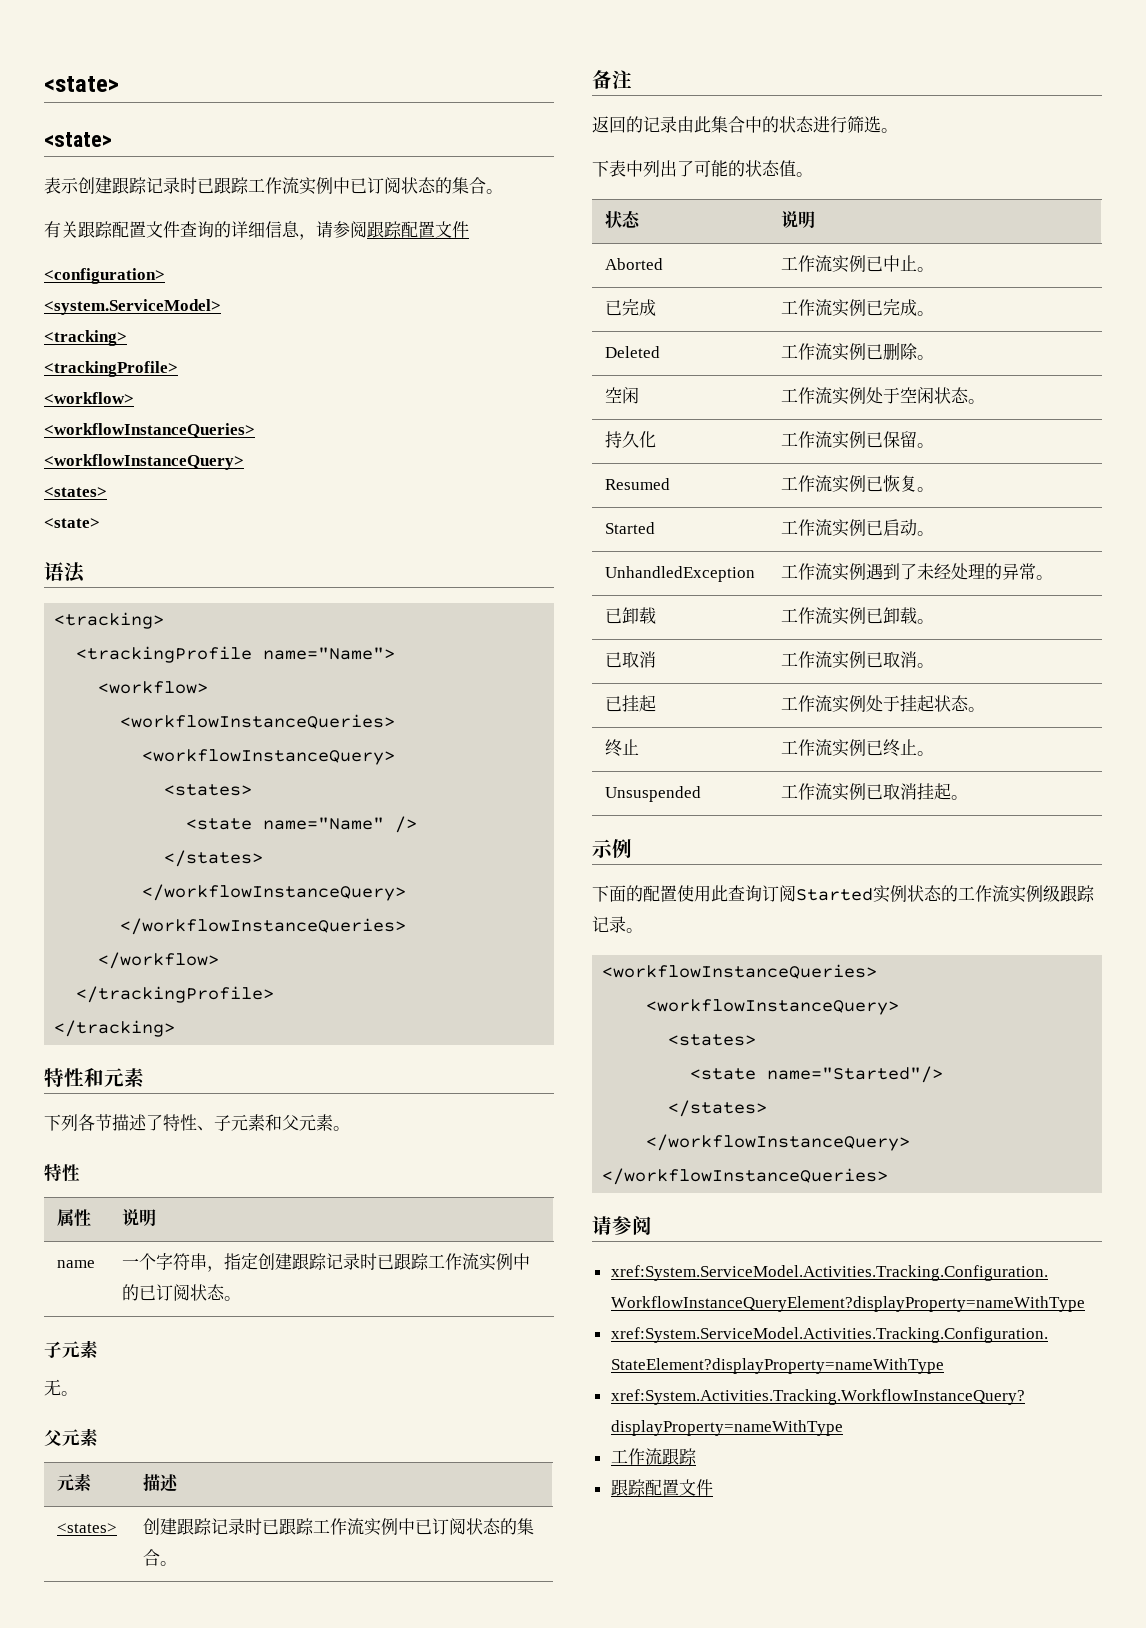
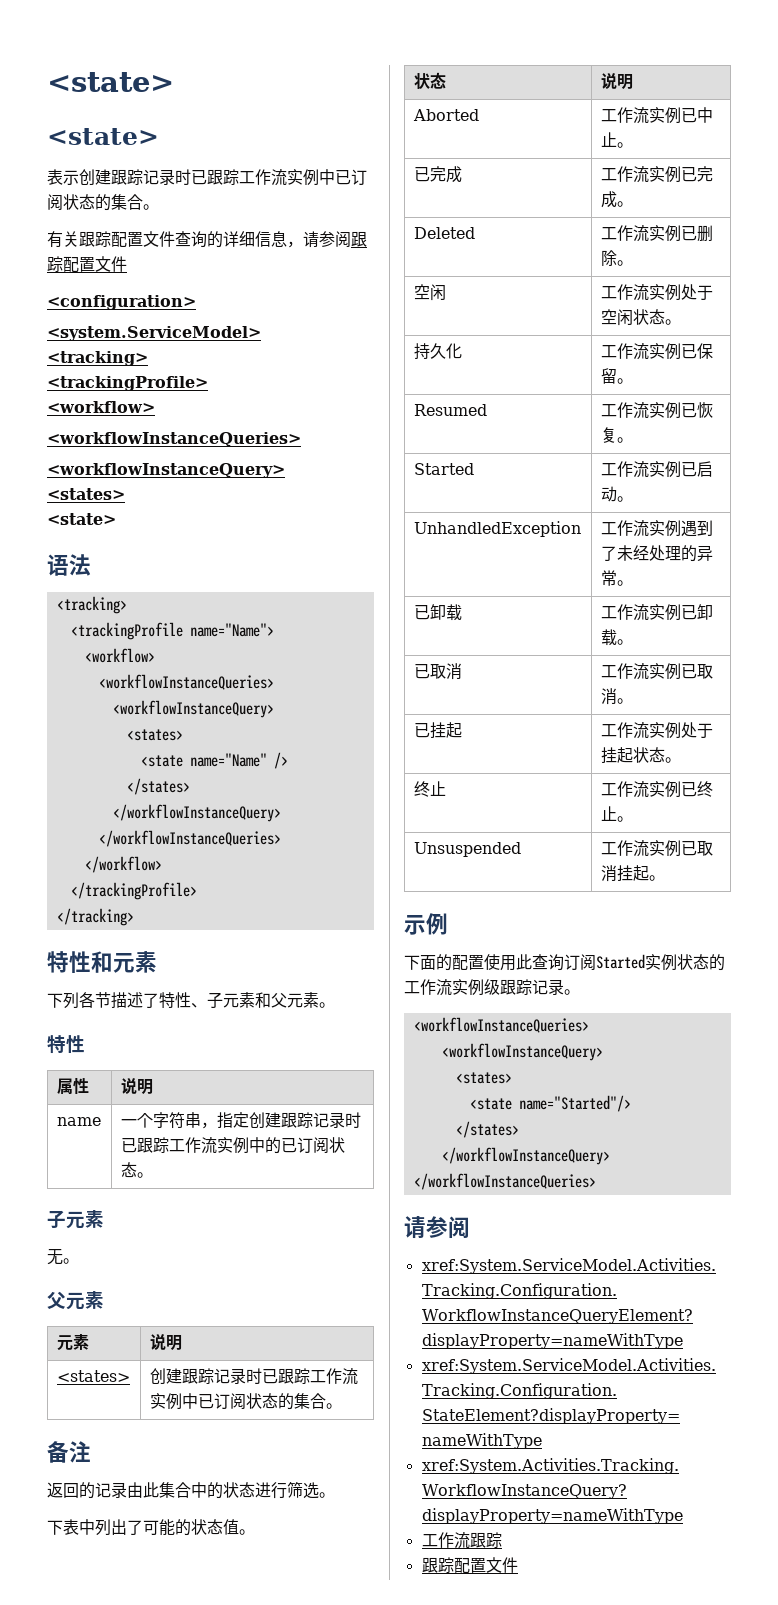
- 元素 | 描述
+ 元素 | 说明

